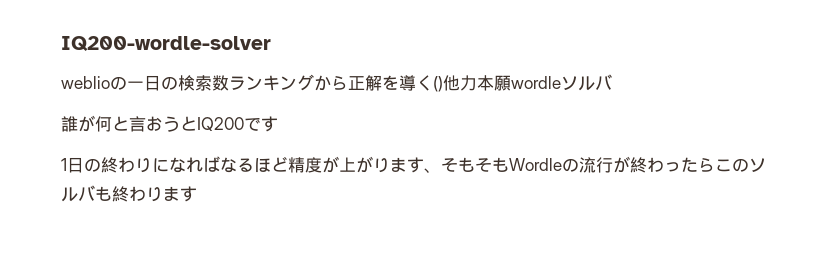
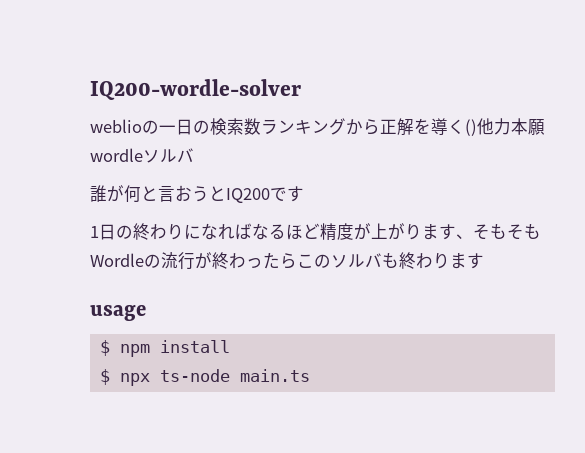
+ usage
+ $ npm install
+ $ npx ts-node main.ts

